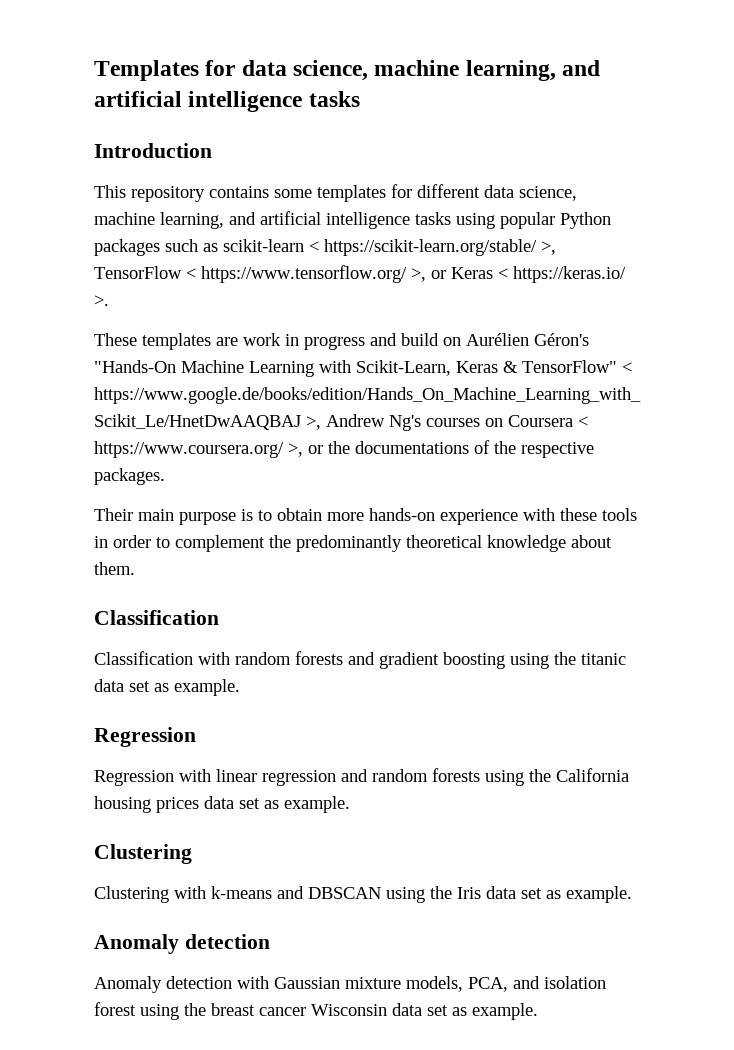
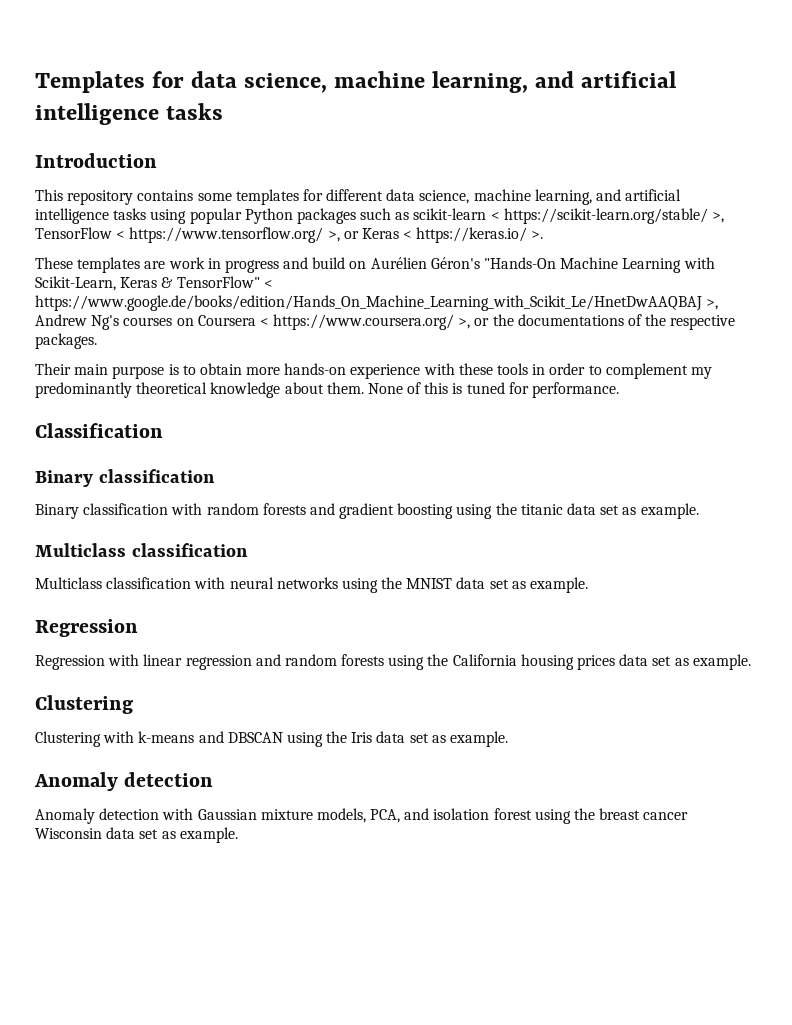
- Their main purpose is to obtain more hands-on experience with these tools in order to complement the predominantly theoretical knowledge about them.
+ Their main purpose is to obtain more hands-on experience with these tools in order to complement my predominantly theoretical knowledge about them. None of this is tuned for performance.
  Classification
- Classification with random forests and gradient boosting using the titanic data set as example.
+ Binary classification
+ Binary classification with random forests and gradient boosting using the titanic data set as example.
+ Multiclass classification
+ Multiclass classification with neural networks using the MNIST data set as example.

